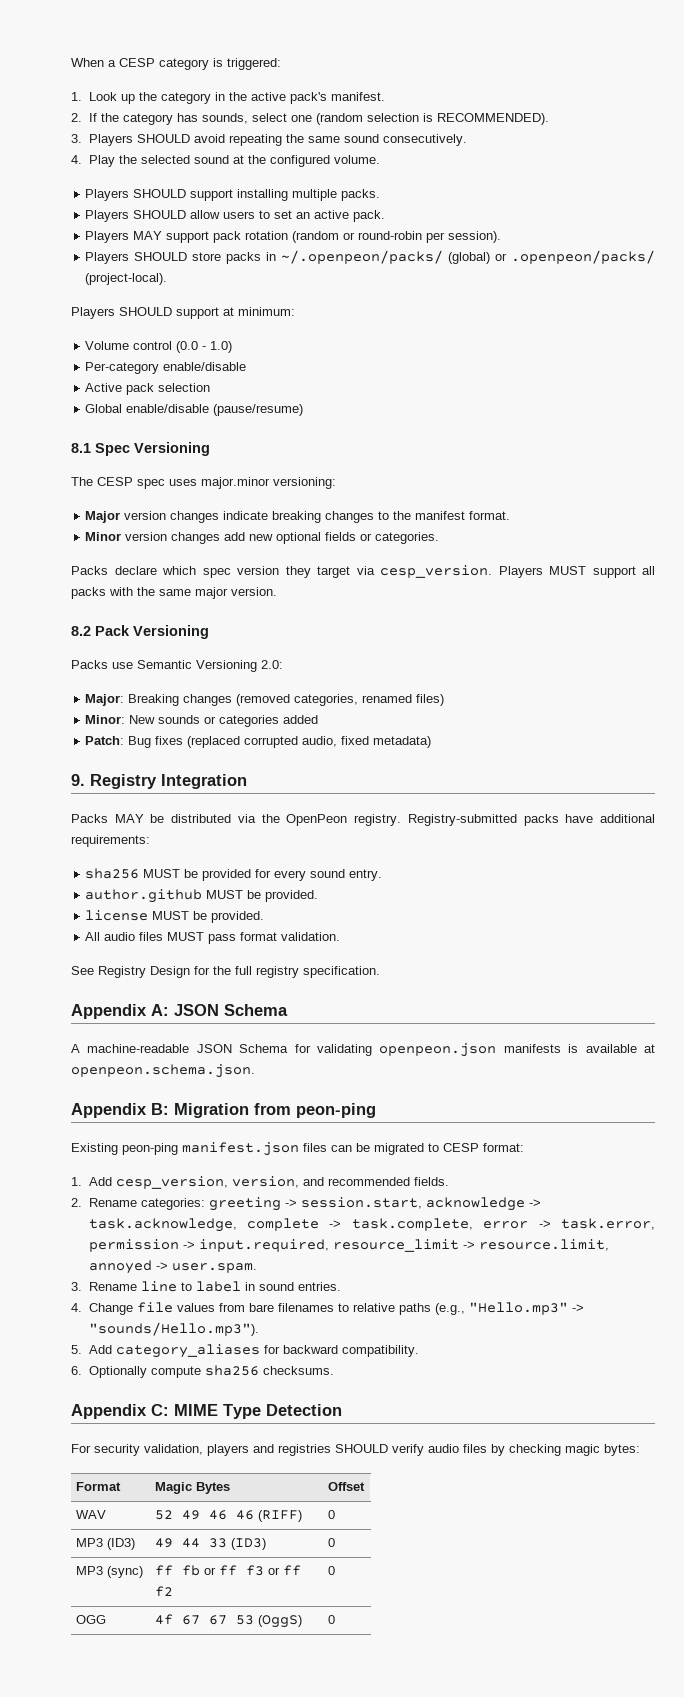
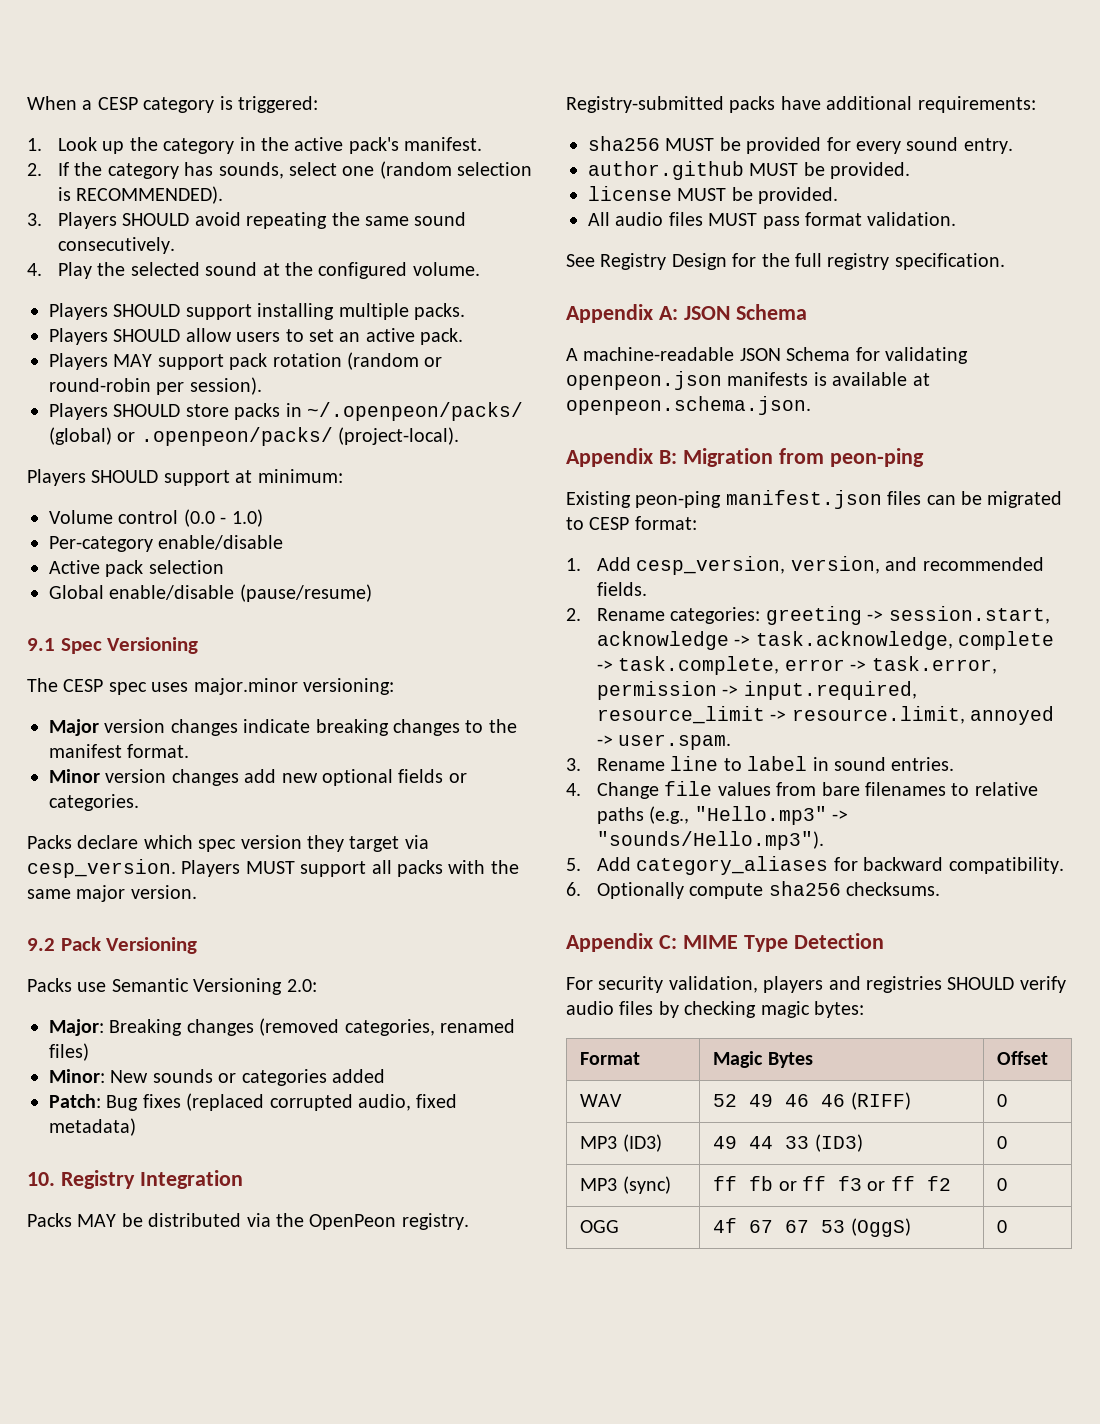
- 8.1 Spec Versioning
+ 9.1 Spec Versioning
- 8.2 Pack Versioning
+ 9.2 Pack Versioning
- 9. Registry Integration
+ 10. Registry Integration

